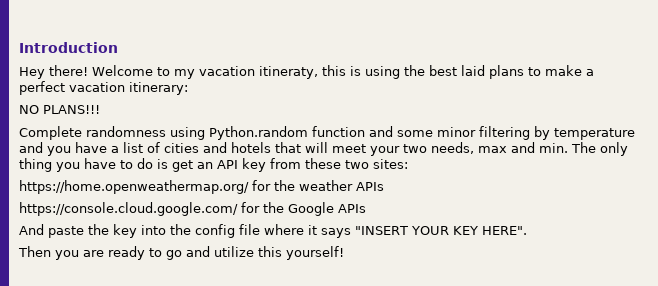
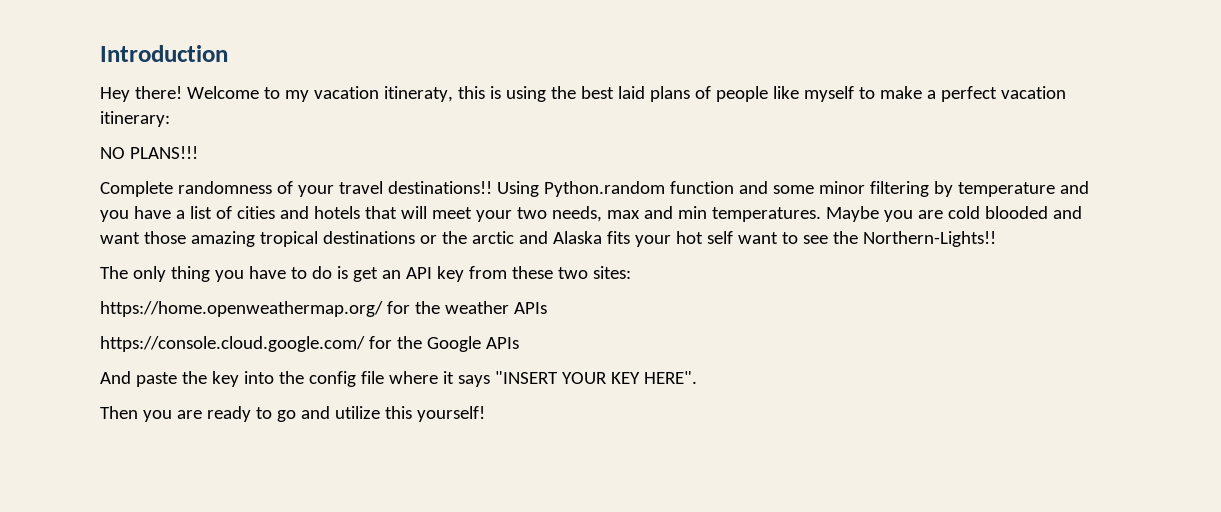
- Welcome to my vacation itineraty, this is using the best laid plans to make a perfect vacation itinerary:
+ Welcome to my vacation itineraty, this is using the best laid plans of people like myself to make a perfect vacation itinerary:
- Complete randomness using Python.random function and some minor filtering by temperature and you have a list of cities and hotels that will meet your two needs, max and min. The only thing you have to do is get an API key from these two sites:
+ Complete randomness of your travel destinations!! Using Python.random function and some minor filtering by temperature and you have a list of cities and hotels that will meet your two needs, max and min temperatures. Maybe you are cold blooded and want those amazing tropical destinations or the arctic and Alaska fits your hot self want to see the Northern-Lights!!
+ The only thing you have to do is get an API key from these two sites:

